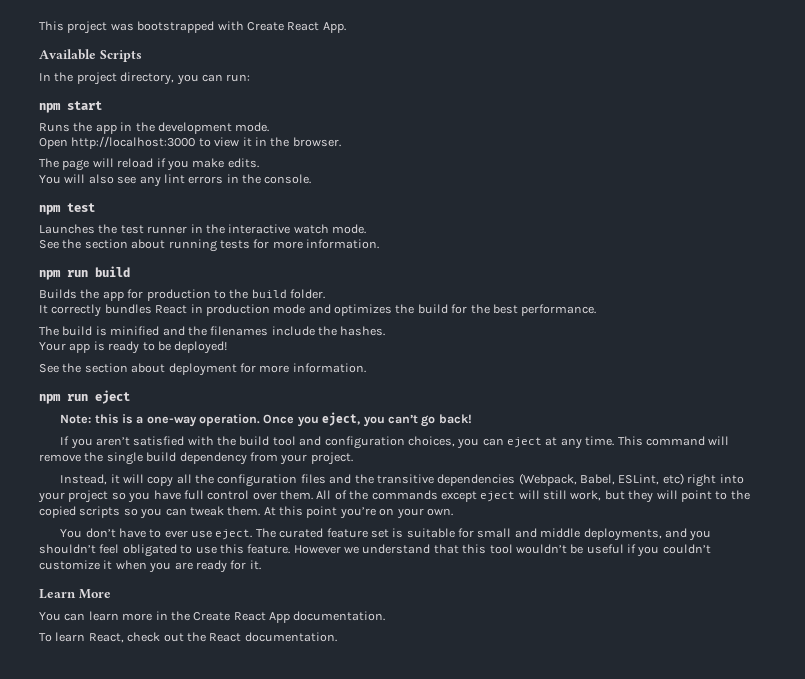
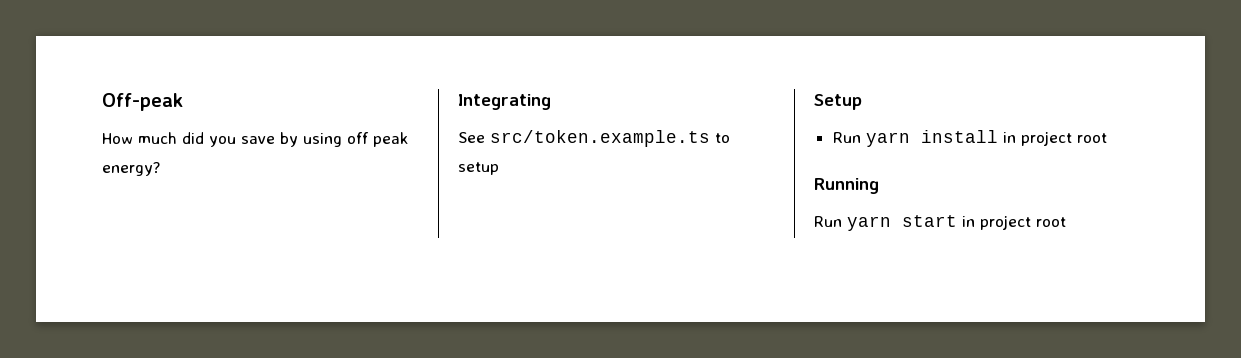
- This project was bootstrapped with Create React App.
- Available Scripts
- In the project directory, you can run:
- npm start
- Runs the app in the development mode.
- Open http://localhost:3000 to view it in the browser.
- The page will reload if you make edits.
- You will also see any lint errors in the console.
- npm test
- Launches the test runner in the interactive watch mode.
- See the section about running tests for more information.
- npm run build
- Builds the app for production to the build folder.
- It correctly bundles React in production mode and optimizes the build for the best performance.
- The build is minified and the filenames include the hashes.
- Your app is ready to be deployed!
- See the section about deployment for more information.
- npm run eject
- Note: this is a one-way operation. Once you eject, you can’t go back!
- If you aren’t satisfied with the build tool and configuration choices, you can eject at any time. This command will remove the single build dependency from your project.
- Instead, it will copy all the configuration files and the transitive dependencies (Webpack, Babel, ESLint, etc) right into your project so you have full control over them. All of the commands except eject will still work, but they will point to the copied scripts so you can tweak them. At this point you’re on your own.
- You don’t have to ever use eject. The curated feature set is suitable for small and middle deployments, and you shouldn’t feel obligated to use this feature. However we understand that this tool wouldn’t be useful if you couldn’t customize it when you are ready for it.
- Learn More
- You can learn more in the Create React App documentation.
- To learn React, check out the React documentation.
+ Off-peak
+ How much did you save by using off peak energy?
+ Integrating
+ See src/token.example.ts to setup
+ Setup
+ Run yarn install in project root
+ Running
+ Run yarn start in project root

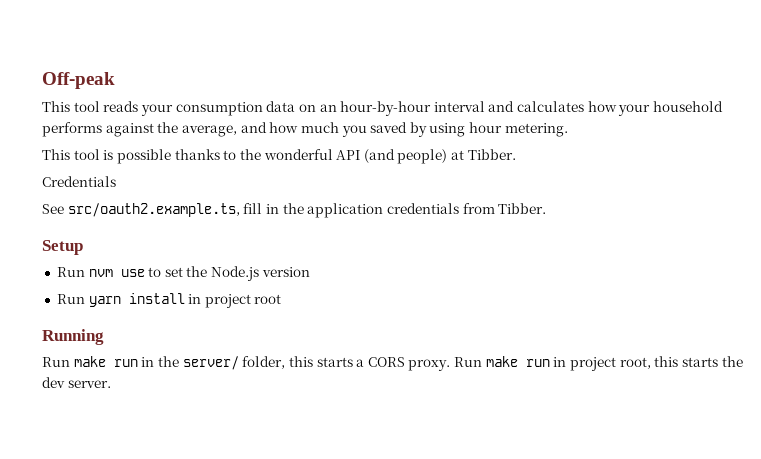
- How much did you save by using off peak energy?
- Integrating
- See src/token.example.ts to setup
+ This tool reads your consumption data on an hour-by-hour interval and calculates how your household performs against the average, and how much you saved by using hour metering.
+ This tool is possible thanks to the wonderful API (and people) at Tibber.
+ Credentials
+ See src/oauth2.example.ts, fill in the application credentials from Tibber.
  Setup
+ Run nvm use to set the Node.js version
- Run yarn start in project root
+ Run make run in the server/ folder, this starts a CORS proxy. Run make run in project root, this starts the dev server.

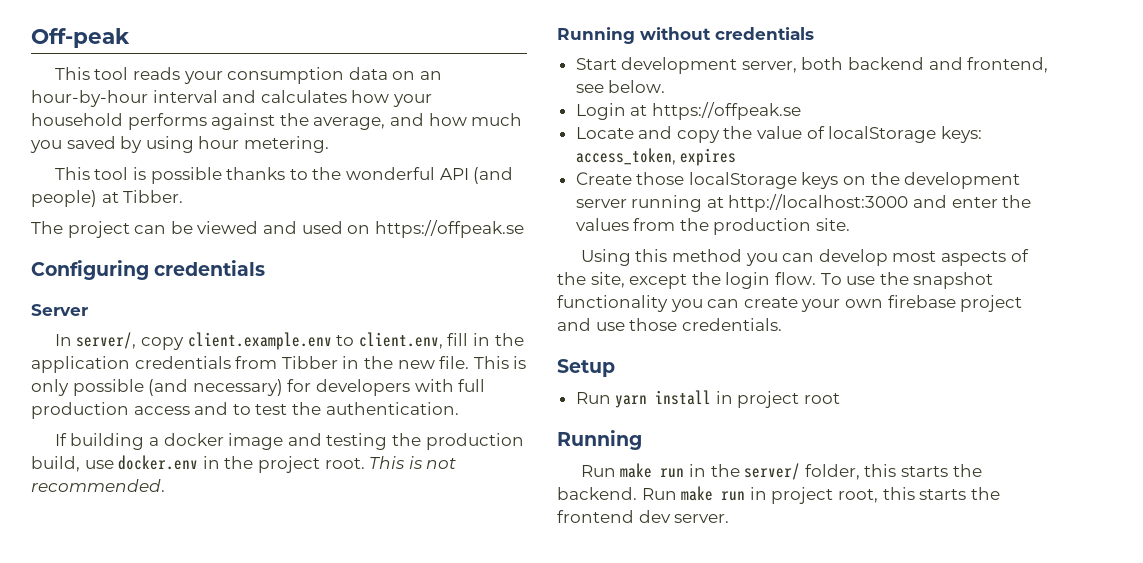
- Credentials
- See src/oauth2.example.ts, fill in the application credentials from Tibber.
+ The project can be viewed and used on https://offpeak.se
+ Configuring credentials
+ Server
+ In server/, copy client.example.env to client.env, fill in the application credentials from Tibber in the new file. This is only possible (and necessary) for developers with full production access and to test the authentication.
+ If building a docker image and testing the production build, use docker.env in the project root. This is not recommended.
+ Running without credentials
+ Start development server, both backend and frontend, see below.
+ Login at https://offpeak.se
+ Locate and copy the value of localStorage keys: access_token, expires
+ Create those localStorage keys on the development server running at http://localhost:3000 and enter the values from the production site.
+ Using this method you can develop most aspects of the site, except the login flow. To use the snapshot functionality you can create your own firebase project and use those credentials.
  Setup
- Run nvm use to set the Node.js version
- Run make run in the server/ folder, this starts a CORS proxy.
+ Run make run in the server/ folder, this starts the backend.
- Run make run in project root, this starts the dev server.
+ Run make run in project root, this starts the frontend dev server.

